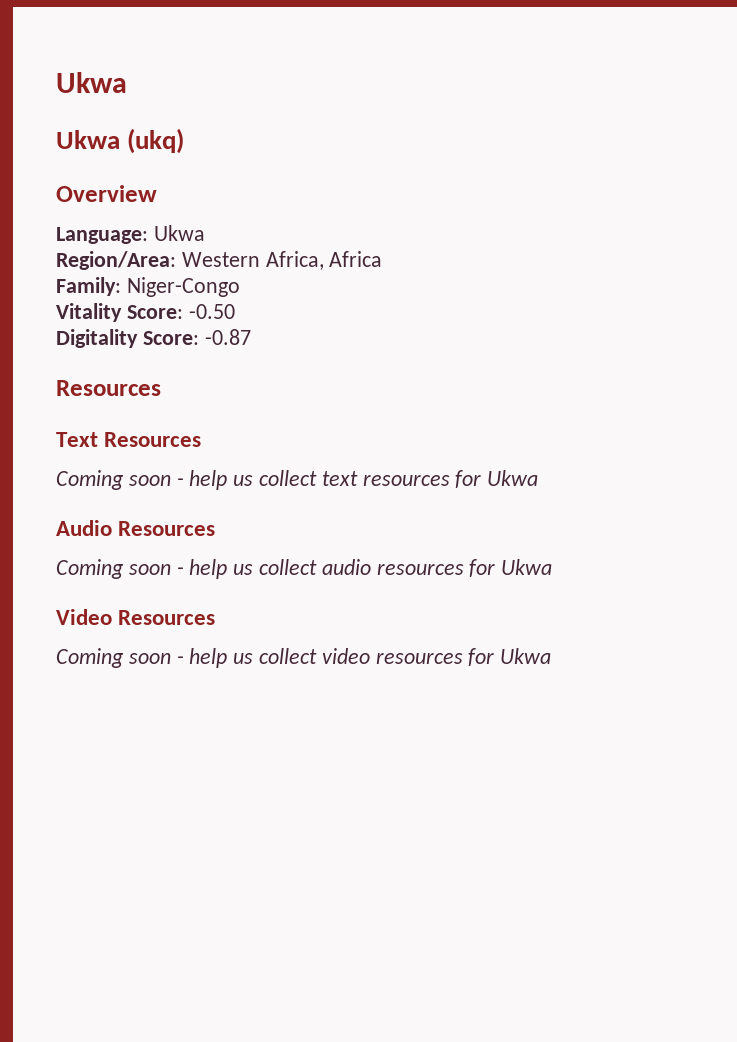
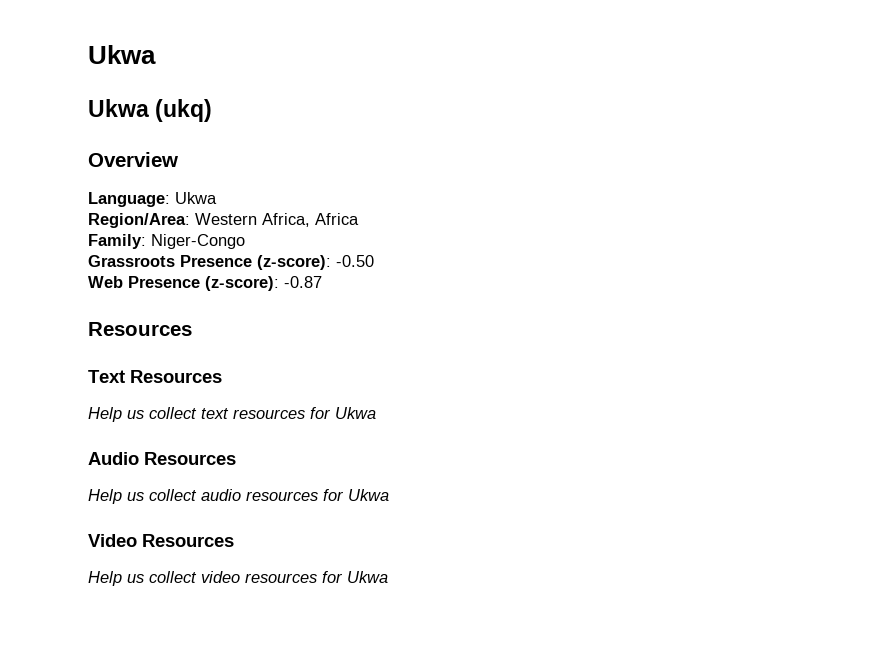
- Vitality Score: -0.50
- Digitality Score: -0.87
+ Grassroots Presence (z-score): -0.50
+ Web Presence (z-score): -0.87
- Coming soon - help us collect text resources for Ukwa
+ Help us collect text resources for Ukwa
- Coming soon - help us collect audio resources for Ukwa
+ Help us collect audio resources for Ukwa
- Coming soon - help us collect video resources for Ukwa
+ Help us collect video resources for Ukwa

